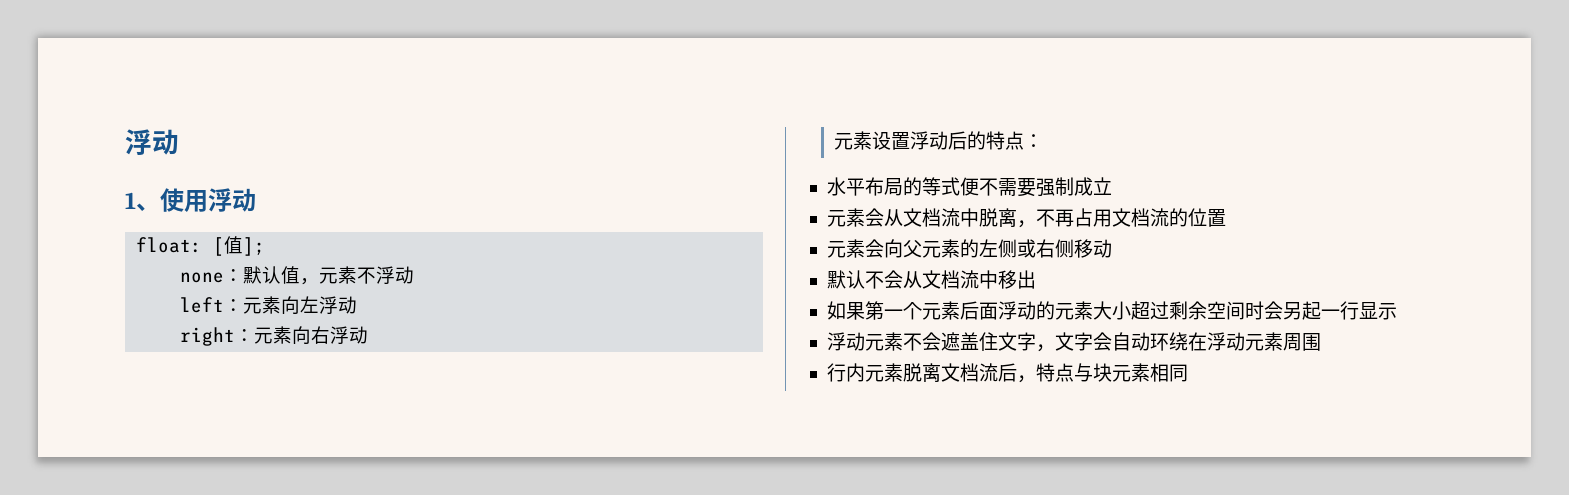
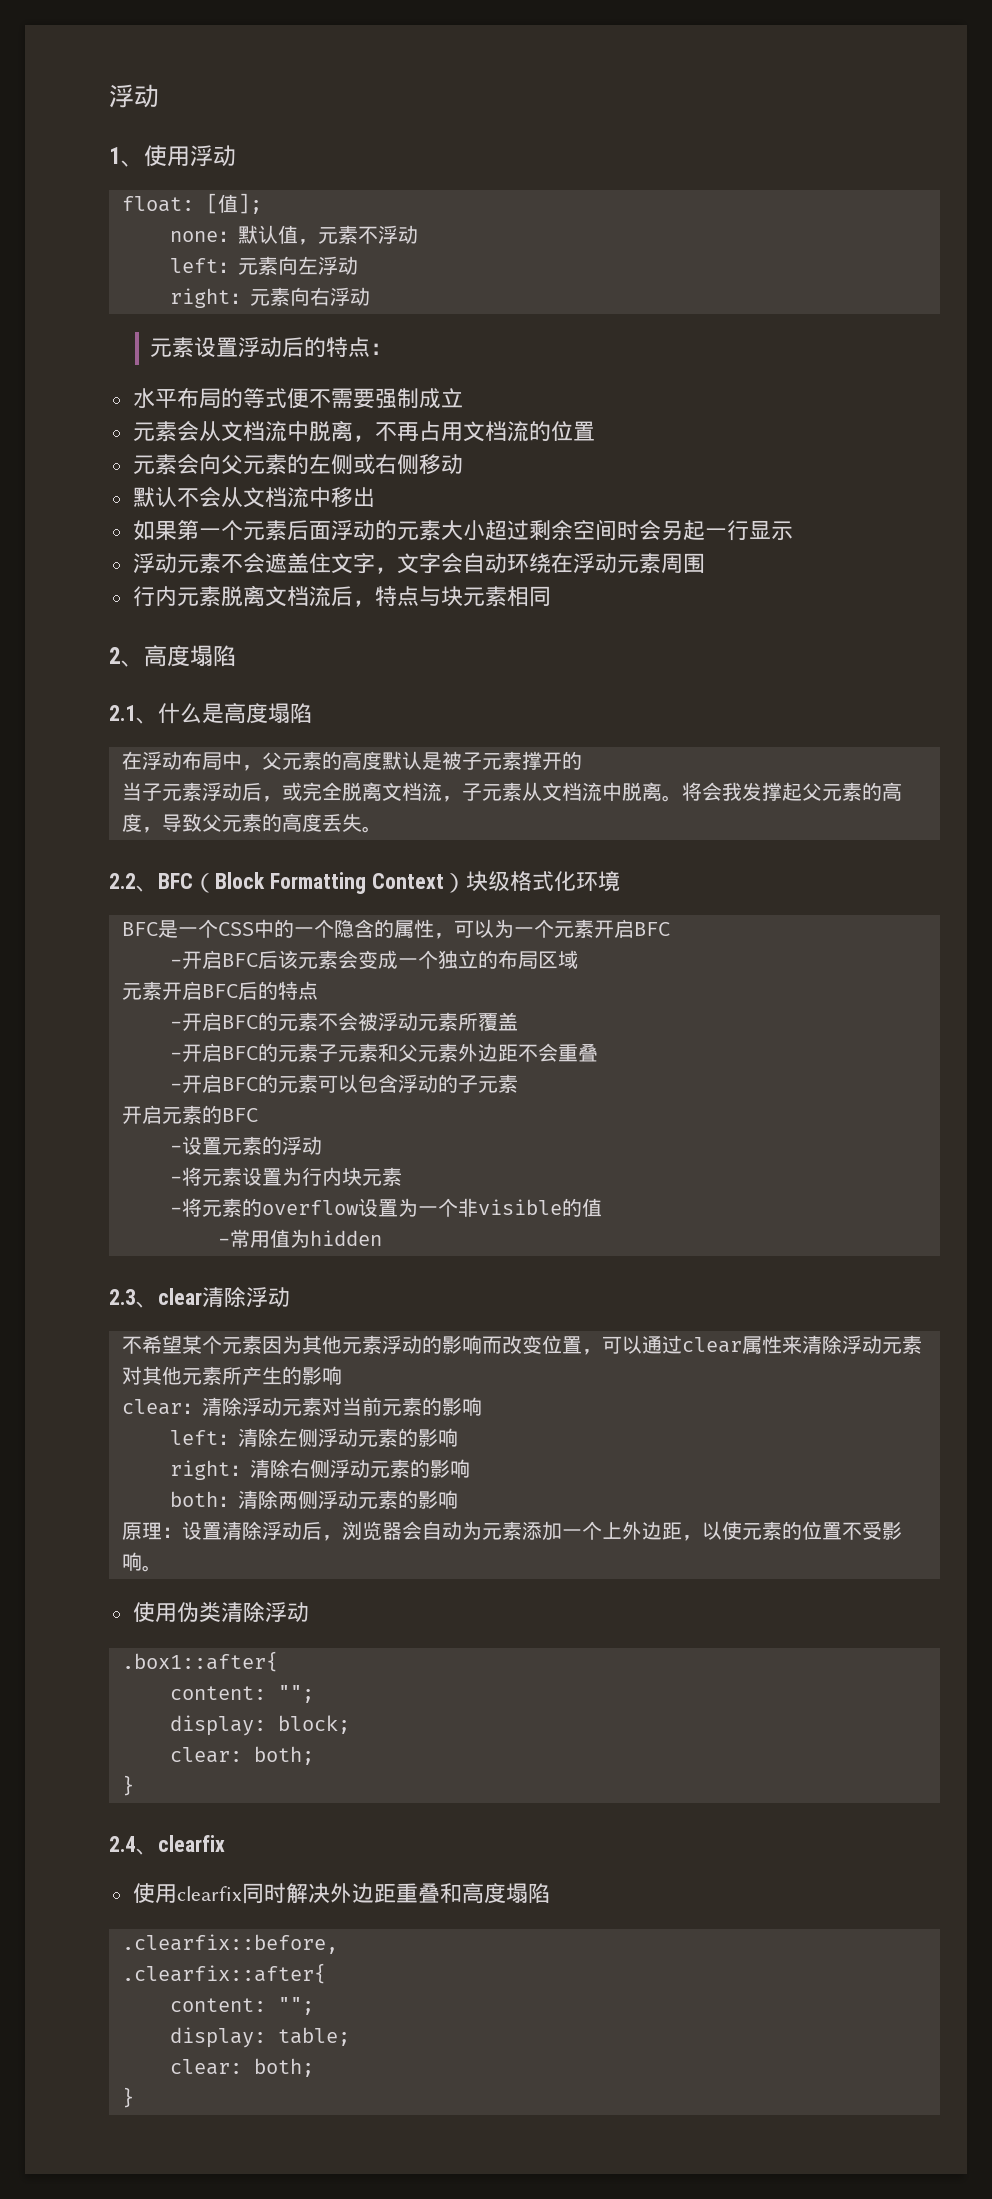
+ 2、高度塌陷
+ 2.1、什么是高度塌陷
+ 在浮动布局中，父元素的高度默认是被子元素撑开的
+ 当子元素浮动后，或完全脱离文档流，子元素从文档流中脱离。将会我发撑起父元素的高度，导致父元素的高度丢失。
+ 2.2、BFC（Block Formatting Context）块级格式化环境
+ BFC是一个CSS中的一个隐含的属性，可以为一个元素开启BFC
+ -开启BFC后该元素会变成一个独立的布局区域
+ 元素开启BFC后的特点
+ -开启BFC的元素不会被浮动元素所覆盖
+ -开启BFC的元素子元素和父元素外边距不会重叠
+ -开启BFC的元素可以包含浮动的子元素
+ 开启元素的BFC
+ -设置元素的浮动
+ -将元素设置为行内块元素
+ -将元素的overflow设置为一个非visible的值
+ -常用值为hidden
+ 2.3、clear清除浮动
+ 不希望某个元素因为其他元素浮动的影响而改变位置，可以通过clear属性来清除浮动元素对其他元素所产生的影响
+ clear：清除浮动元素对当前元素的影响
+ left：清除左侧浮动元素的影响
+ right：清除右侧浮动元素的影响
+ both：清除两侧浮动元素的影响
+ 原理：设置清除浮动后，浏览器会自动为元素添加一个上外边距，以使元素的位置不受影响。
+ 使用伪类清除浮动
+ .box1::after{
+ content: "";
+ display: block;
+ clear: both;
+ }
+ 2.4、clearfix
+ 使用clearfix同时解决外边距重叠和高度塌陷
+ .clearfix::before,
+ .clearfix::after{
+ content: "";
+ display: table;
+ clear: both;
+ }

